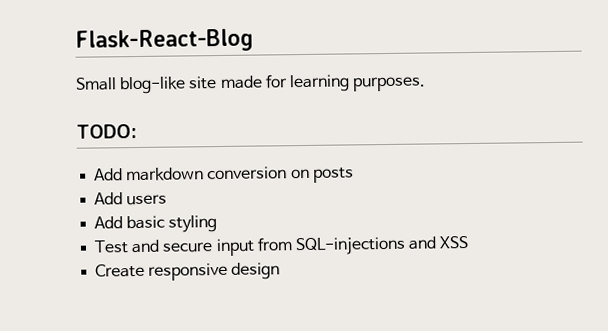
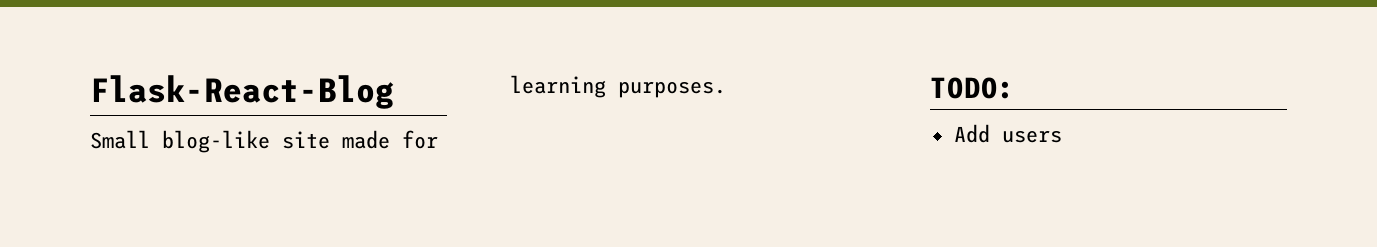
- Add markdown conversion on posts
  Add users
- Add basic styling
- Test and secure input from SQL-injections and XSS
- Create responsive design

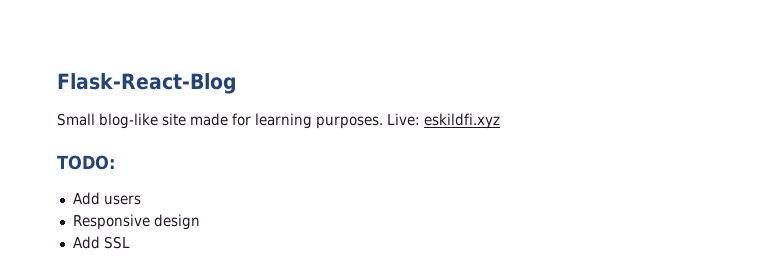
+ Live: eskildfi.xyz
+ Responsive design
+ Add SSL

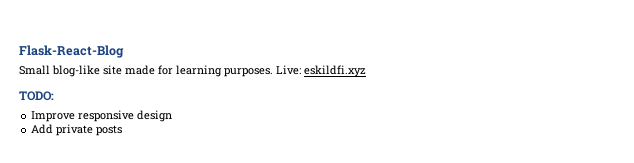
- Add users
- Responsive design
+ Improve responsive design
- Add SSL
+ Add private posts

